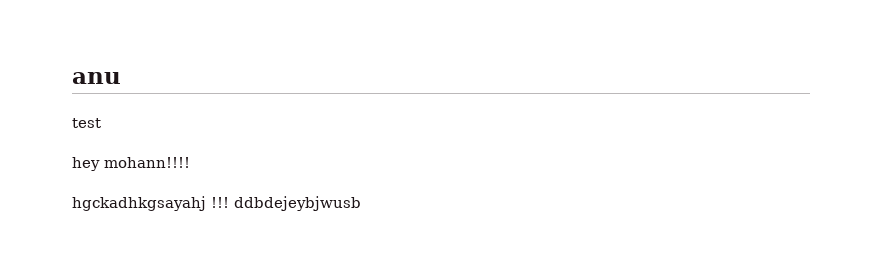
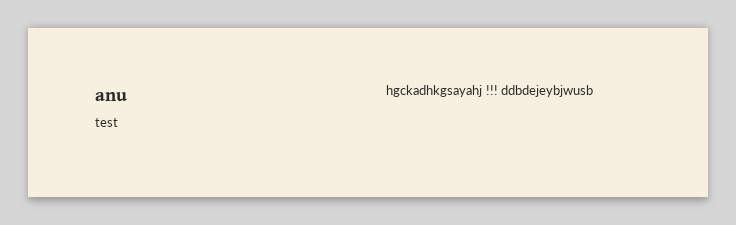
- hey mohann!!!!

